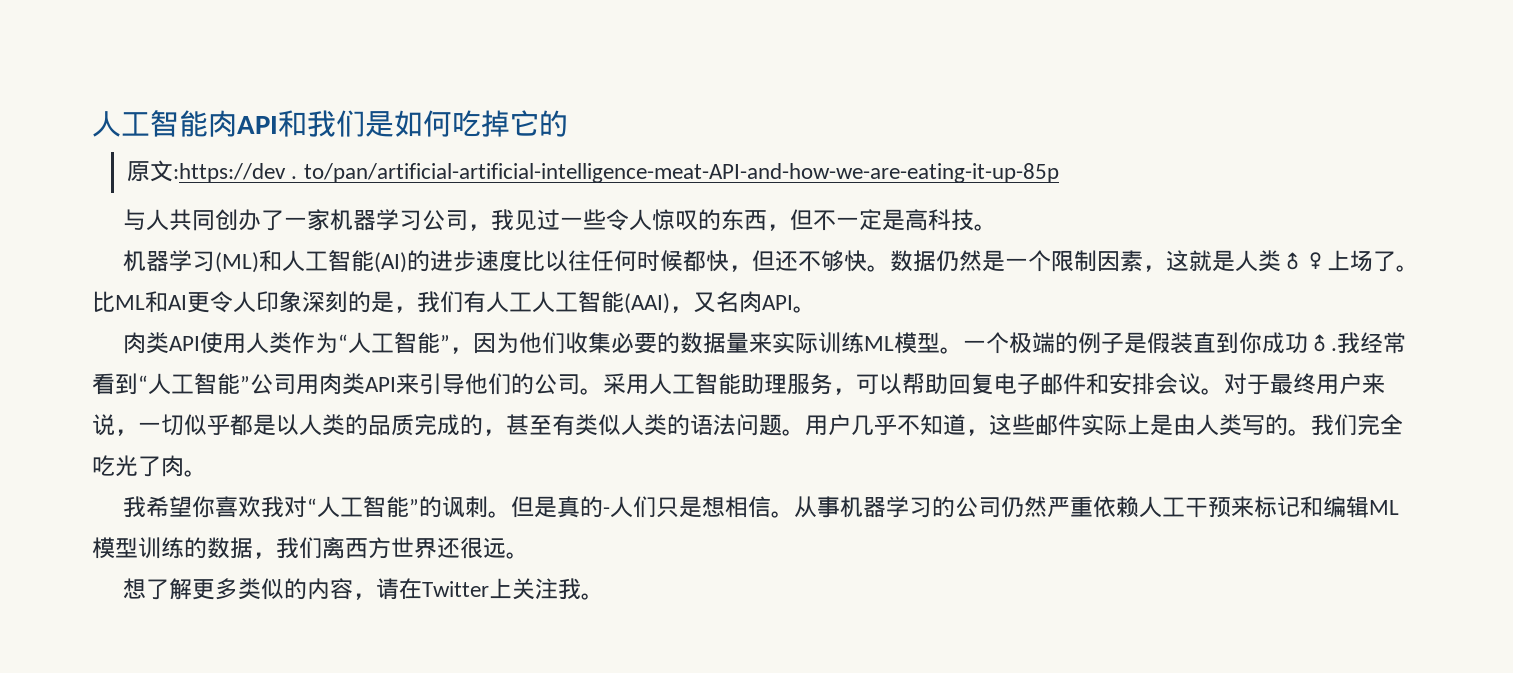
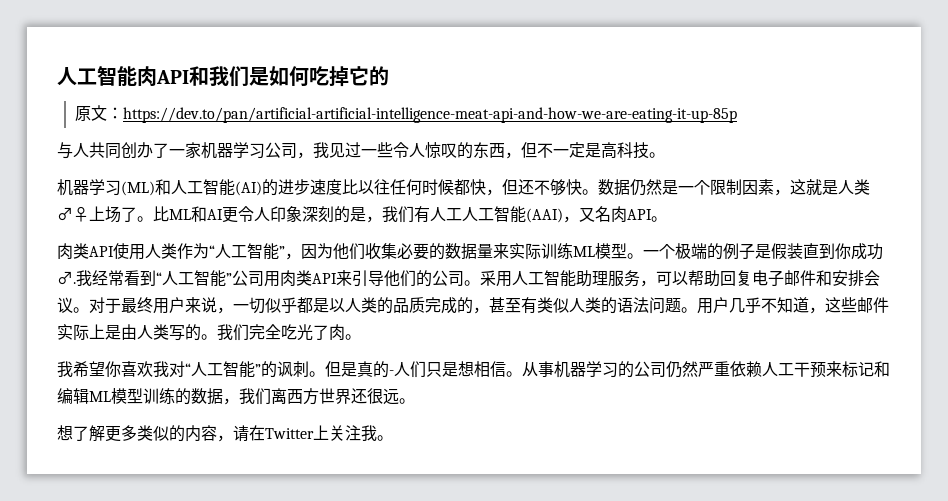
- 原文:https://dev . to/pan/artificial-artificial-intelligence-meat-API-and-how-we-are-eating-it-up-85p
+ 原文：https://dev.to/pan/artificial-artificial-intelligence-meat-api-and-how-we-are-eating-it-up-85p

